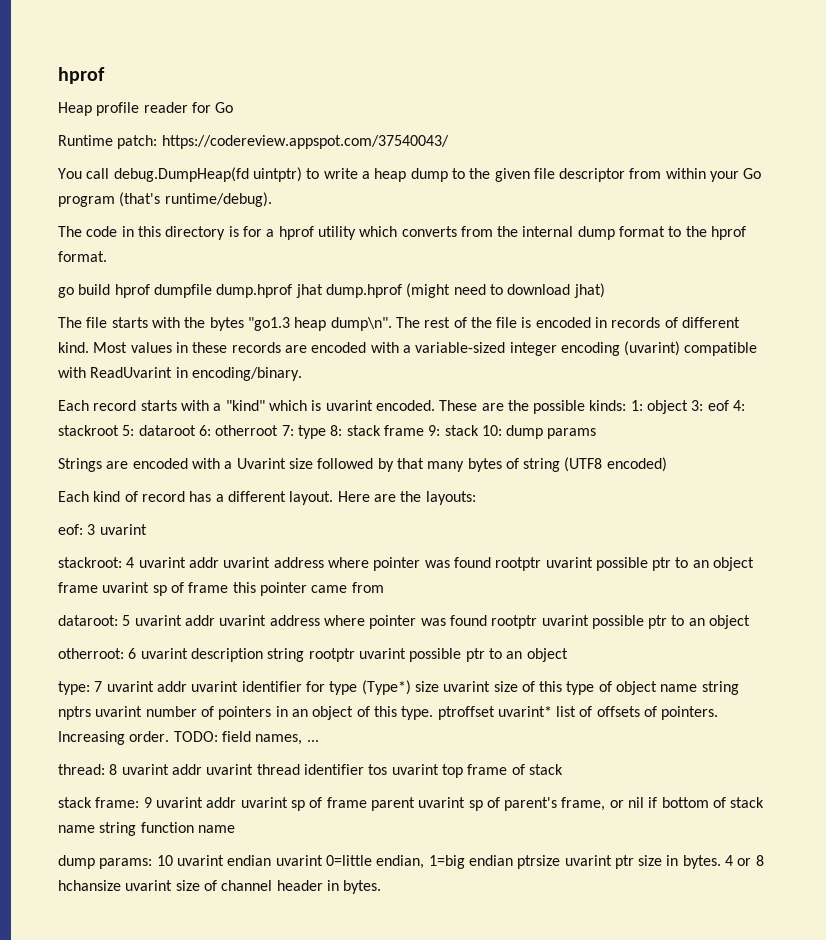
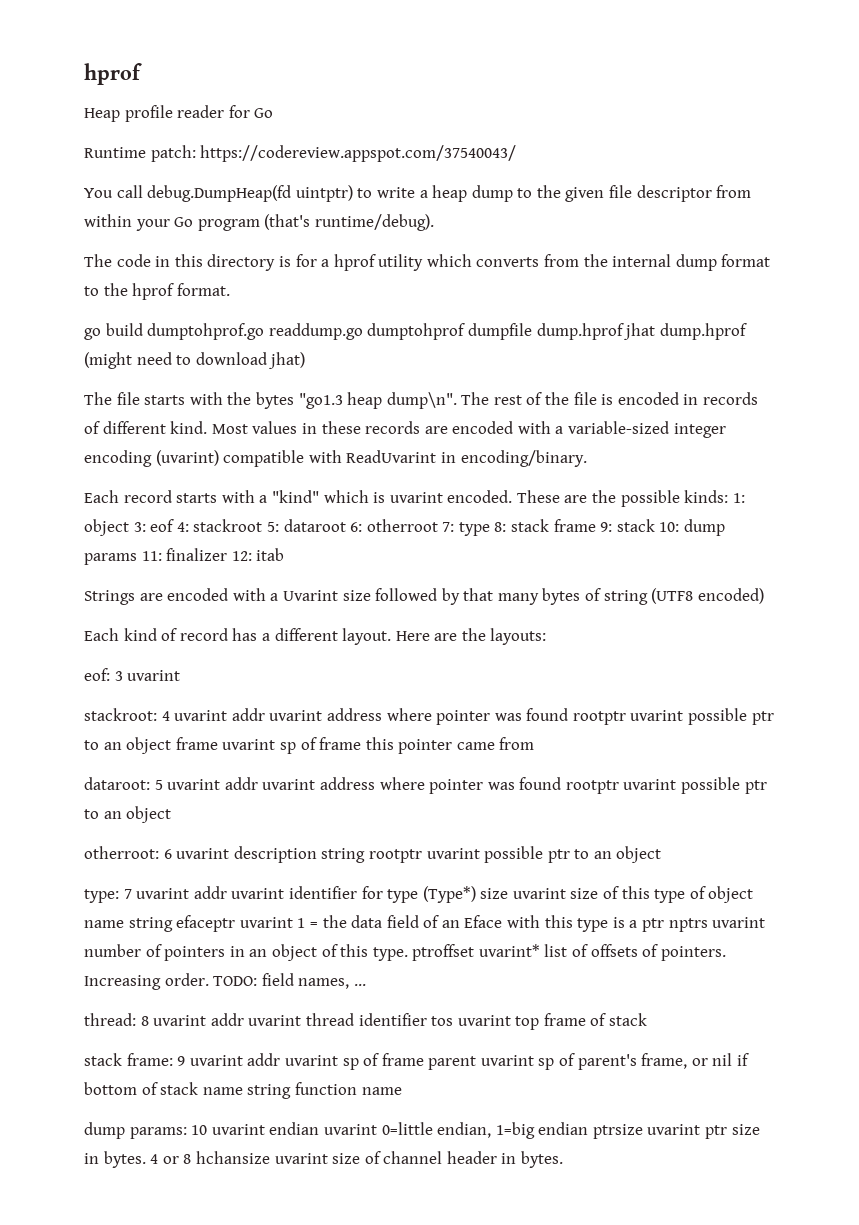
- go build hprof dumpfile dump.hprof jhat dump.hprof (might need to download jhat)
+ go build dumptohprof.go readdump.go dumptohprof dumpfile dump.hprof jhat dump.hprof (might need to download jhat)
- These are the possible kinds: 1: object 3: eof 4: stackroot 5: dataroot 6: otherroot 7: type 8: stack frame 9: stack 10: dump params
+ These are the possible kinds: 1: object 3: eof 4: stackroot 5: dataroot 6: otherroot 7: type 8: stack frame 9: stack 10: dump params 11: finalizer 12: itab
- type: 7 uvarint addr uvarint identifier for type (Type*) size uvarint size of this type of object name string nptrs uvarint number of pointers in an object of this type. ptroffset uvarint* list of offsets of pointers.
+ type: 7 uvarint addr uvarint identifier for type (Type*) size uvarint size of this type of object name string efaceptr uvarint 1 = the data field of an Eface with this type is a ptr nptrs uvarint number of pointers in an object of this type. ptroffset uvarint* list of offsets of pointers.

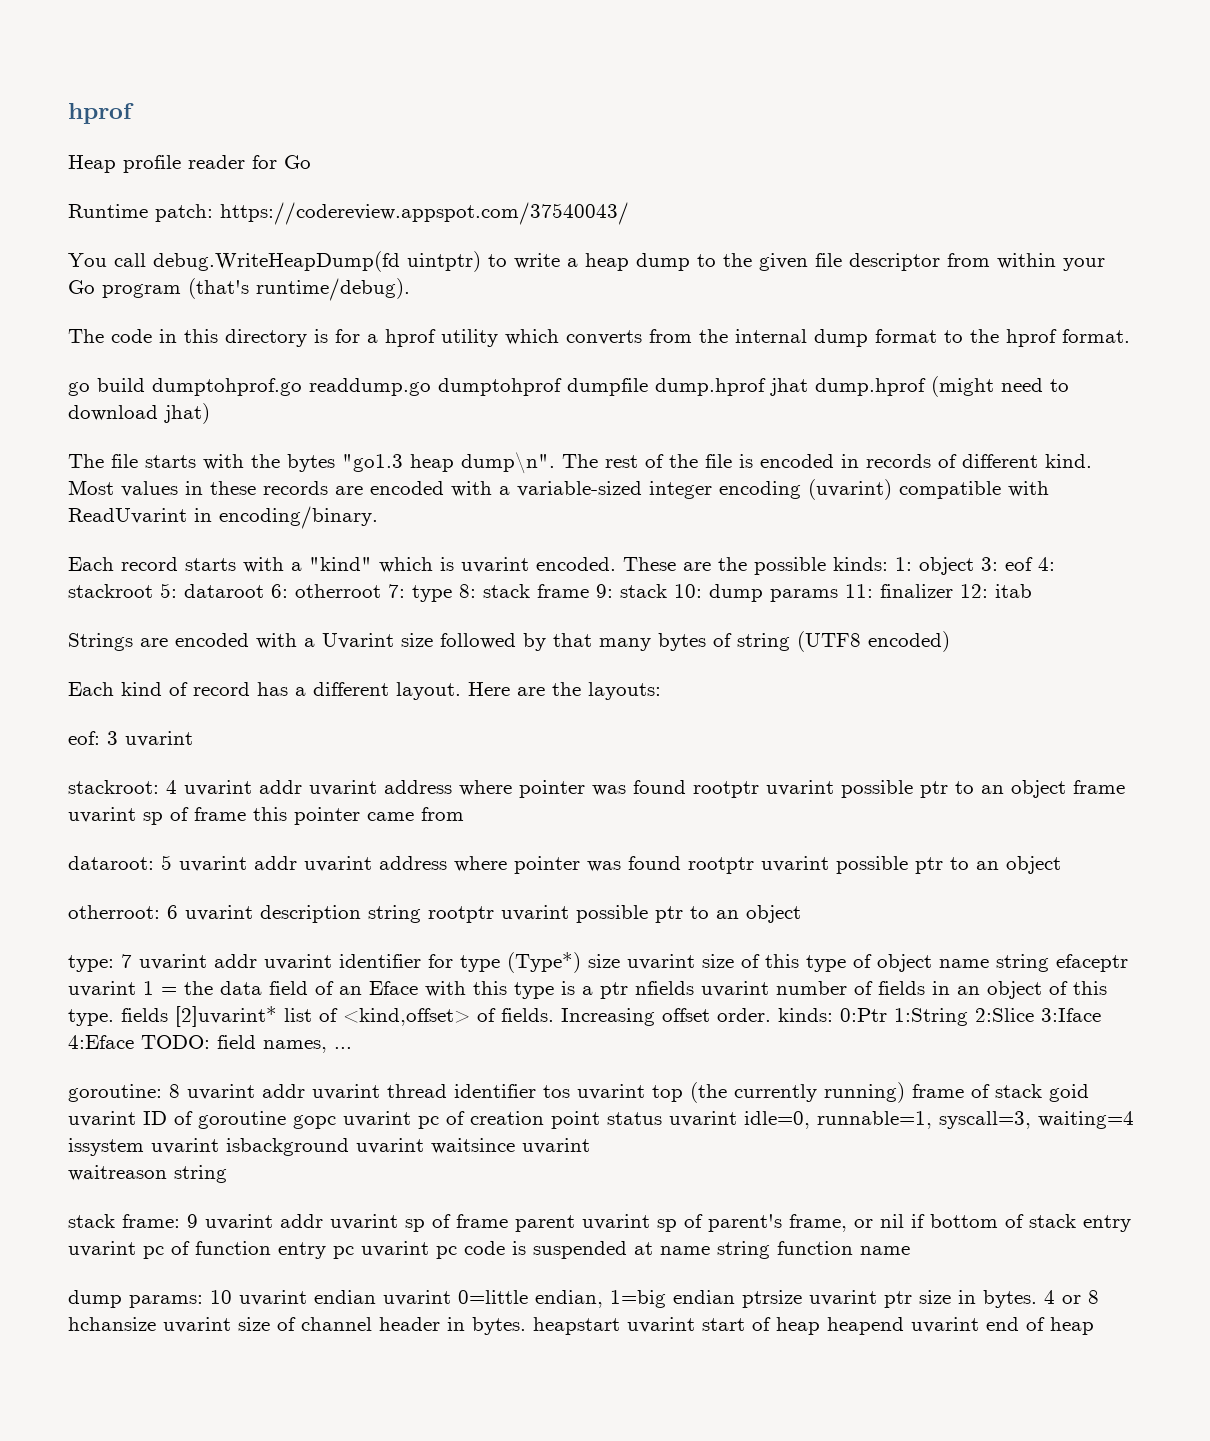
- You call debug.DumpHeap(fd uintptr) to write a heap dump to the given file descriptor from within your Go program (that's runtime/debug).
+ You call debug.WriteHeapDump(fd uintptr) to write a heap dump to the given file descriptor from within your Go program (that's runtime/debug).
- type: 7 uvarint addr uvarint identifier for type (Type*) size uvarint size of this type of object name string efaceptr uvarint 1 = the data field of an Eface with this type is a ptr nptrs uvarint number of pointers in an object of this type. ptroffset uvarint* list of offsets of pointers. Increasing order. TODO: field names, ...
+ type: 7 uvarint addr uvarint identifier for type (Type*) size uvarint size of this type of object name string efaceptr uvarint 1 = the data field of an Eface with this type is a ptr nfields uvarint number of fields in an object of this type. fields [2]uvarint* list of <kind,offset> of fields. Increasing offset order. kinds: 0:Ptr 1:String 2:Slice 3:Iface 4:Eface TODO: field names, ...
- thread: 8 uvarint addr uvarint thread identifier tos uvarint top frame of stack
+ goroutine: 8 uvarint addr uvarint thread identifier tos uvarint top (the currently running) frame of stack goid uvarint ID of goroutine gopc uvarint pc of creation point status uvarint idle=0, runnable=1, syscall=3, waiting=4 issystem uvarint isbackground uvarint waitsince uvarint
+ waitreason string
- stack frame: 9 uvarint addr uvarint sp of frame parent uvarint sp of parent's frame, or nil if bottom of stack name string function name
+ stack frame: 9 uvarint addr uvarint sp of frame parent uvarint sp of parent's frame, or nil if bottom of stack entry uvarint pc of function entry pc uvarint pc code is suspended at name string function name
- 4 or 8 hchansize uvarint size of channel header in bytes.
+ 4 or 8 hchansize uvarint size of channel header in bytes. heapstart uvarint start of heap heapend uvarint end of heap

